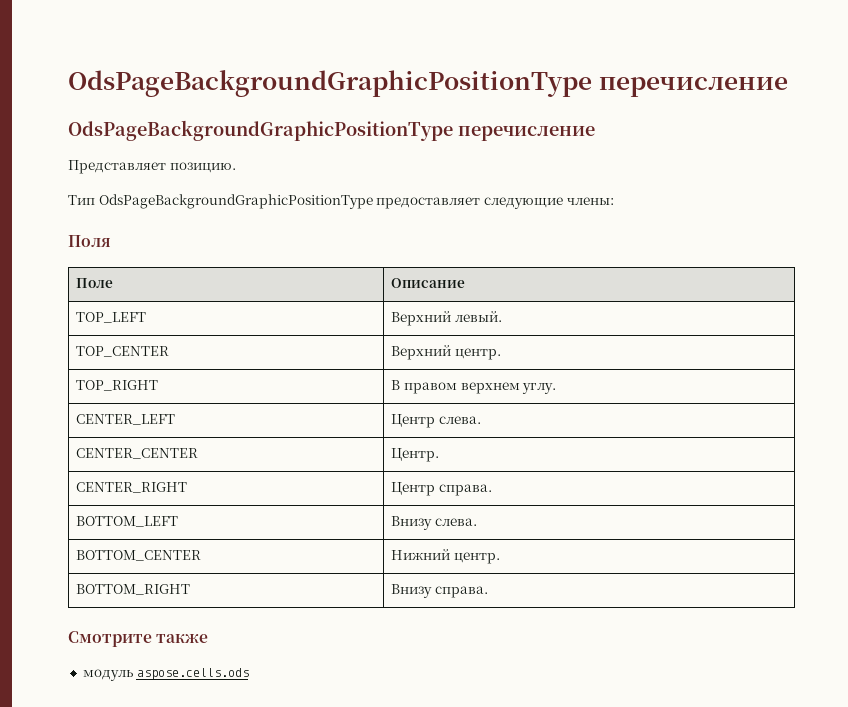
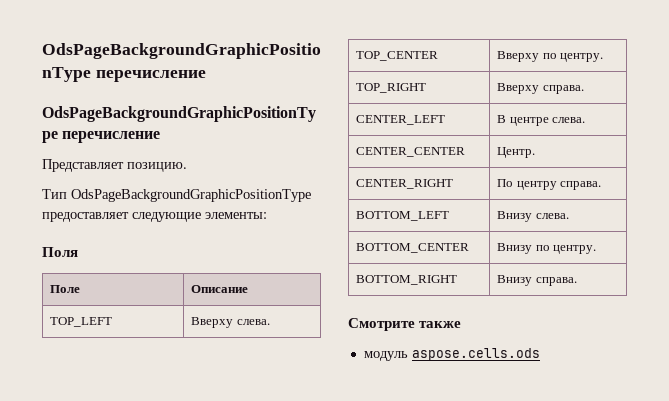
- Тип OdsPageBackgroundGraphicPositionType предоставляет следующие члены:
+ Тип OdsPageBackgroundGraphicPositionType предоставляет следующие элементы:
- TOP_LEFT | Верхний левый.
+ TOP_LEFT | Вверху слева.
- TOP_CENTER | Верхний центр.
- TOP_RIGHT | В правом верхнем углу.
+ TOP_CENTER | Вверху по центру.
+ TOP_RIGHT | Вверху справа.
- CENTER_LEFT | Центр слева.
+ CENTER_LEFT | В центре слева.
- CENTER_RIGHT | Центр справа.
+ CENTER_RIGHT | По центру справа.
- BOTTOM_CENTER | Нижний центр.
+ BOTTOM_CENTER | Внизу по центру.

